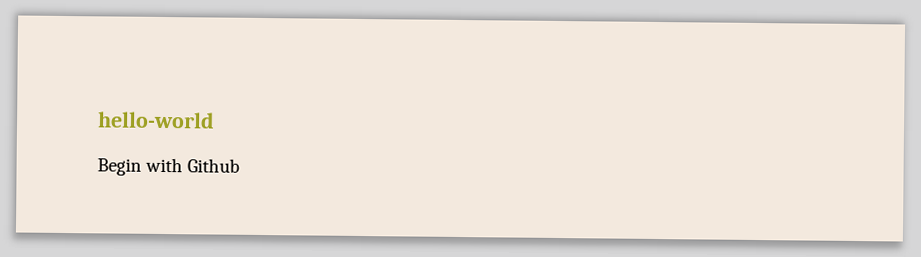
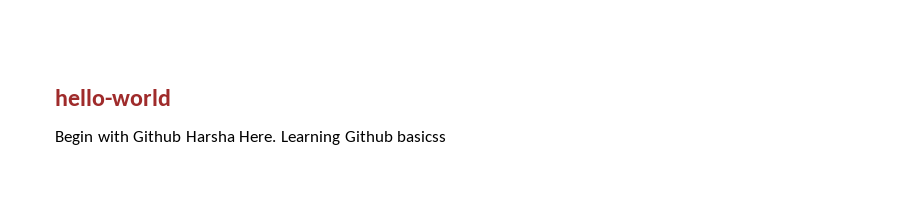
- Begin with Github
+ Begin with Github Harsha Here. Learning Github basicss

